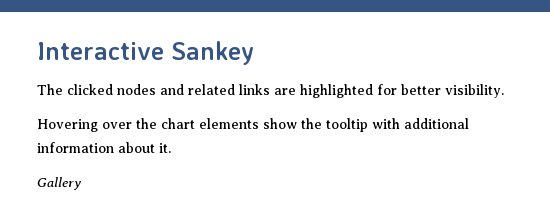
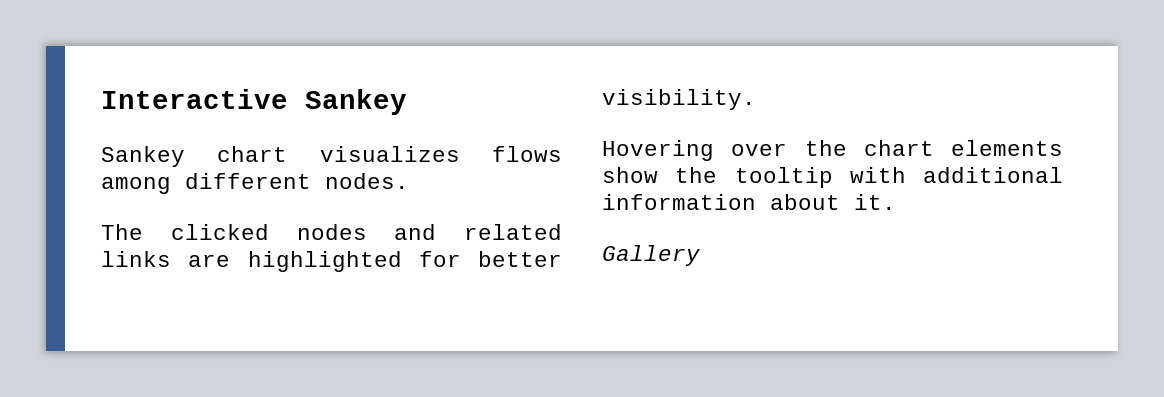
+ Sankey chart visualizes flows among different nodes.

